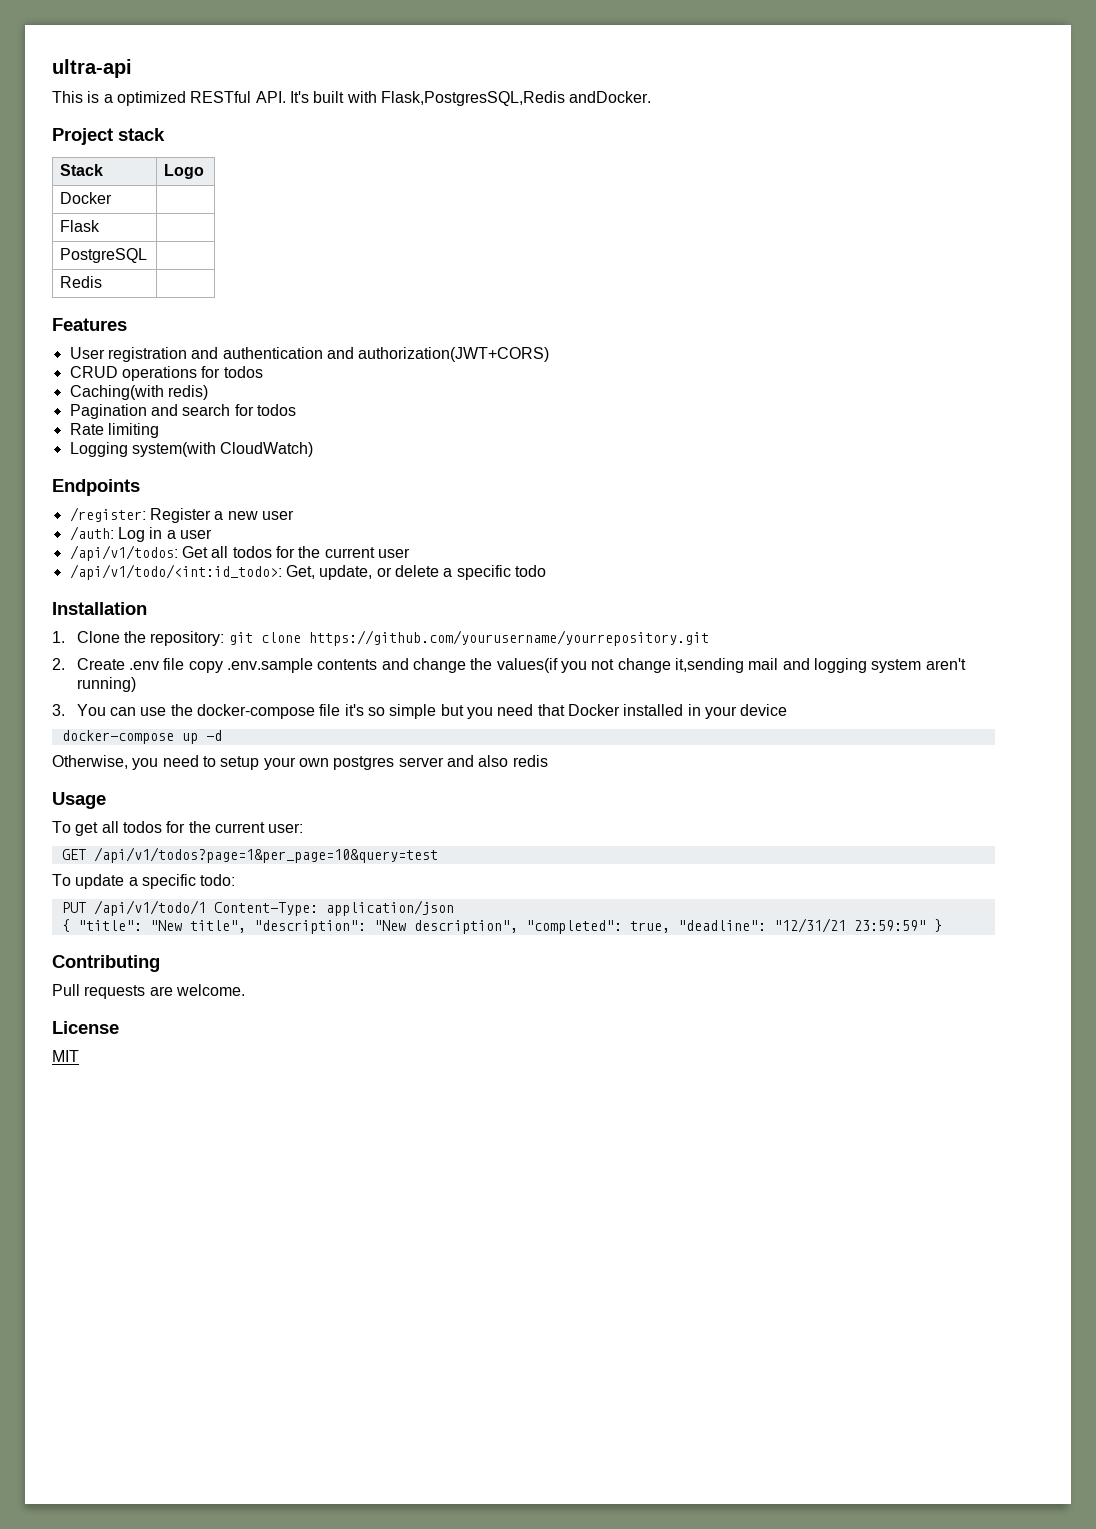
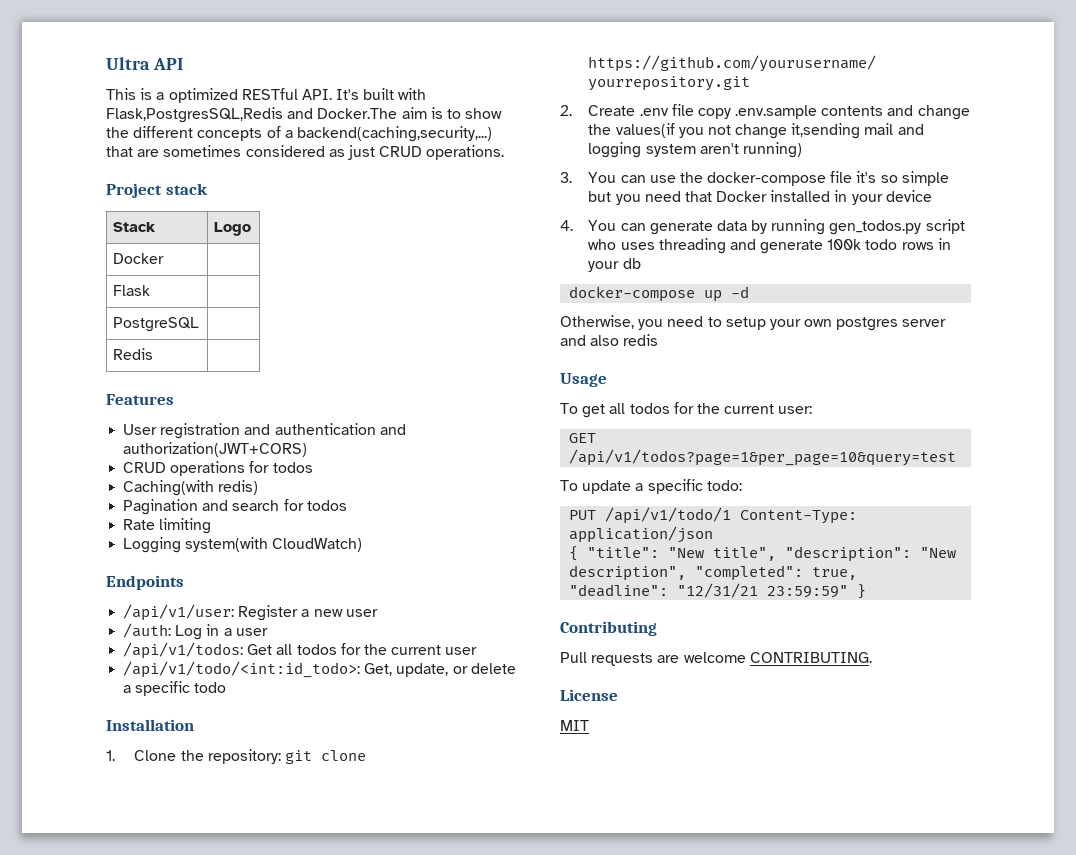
- ultra-api
+ Ultra API
- This is a optimized RESTful API. It's built with Flask,PostgresSQL,Redis andDocker.
+ This is a optimized RESTful API. It's built with Flask,PostgresSQL,Redis and Docker.The aim is to show the different concepts of a backend(caching,security,...) that are sometimes considered as just CRUD operations.
- /register: Register a new user
+ /api/v1/user: Register a new user
+ 4. You can generate data by running gen_todos.py script who uses threading and generate 100k todo rows in your db
- Pull requests are welcome.
+ Pull requests are welcome CONTRIBUTING.

